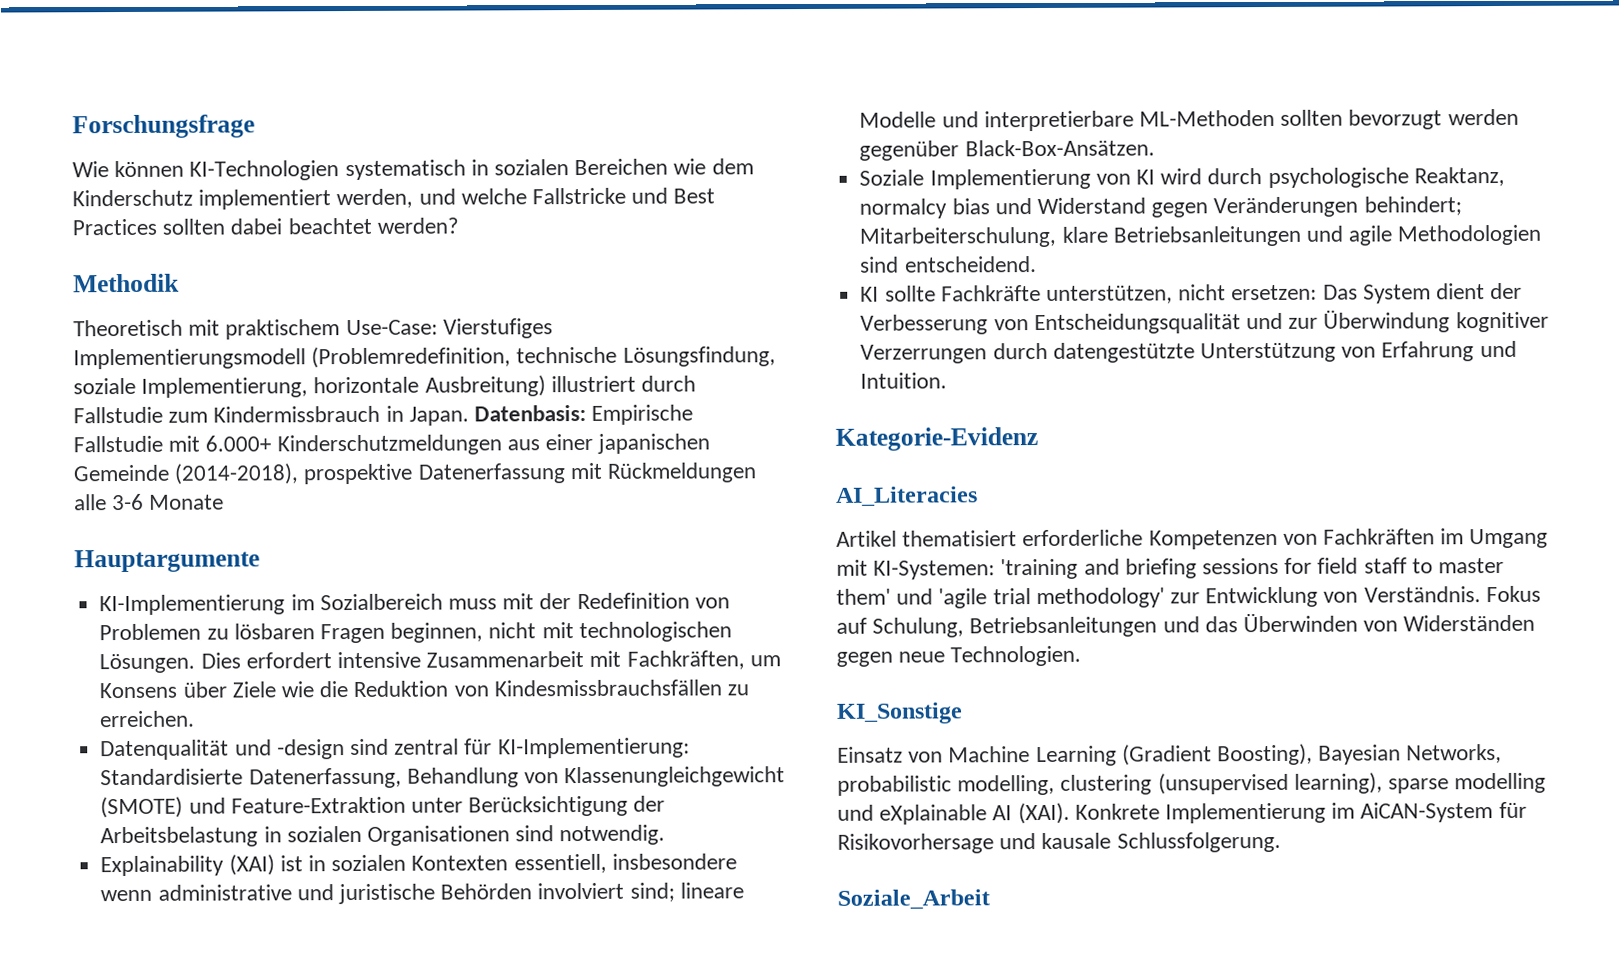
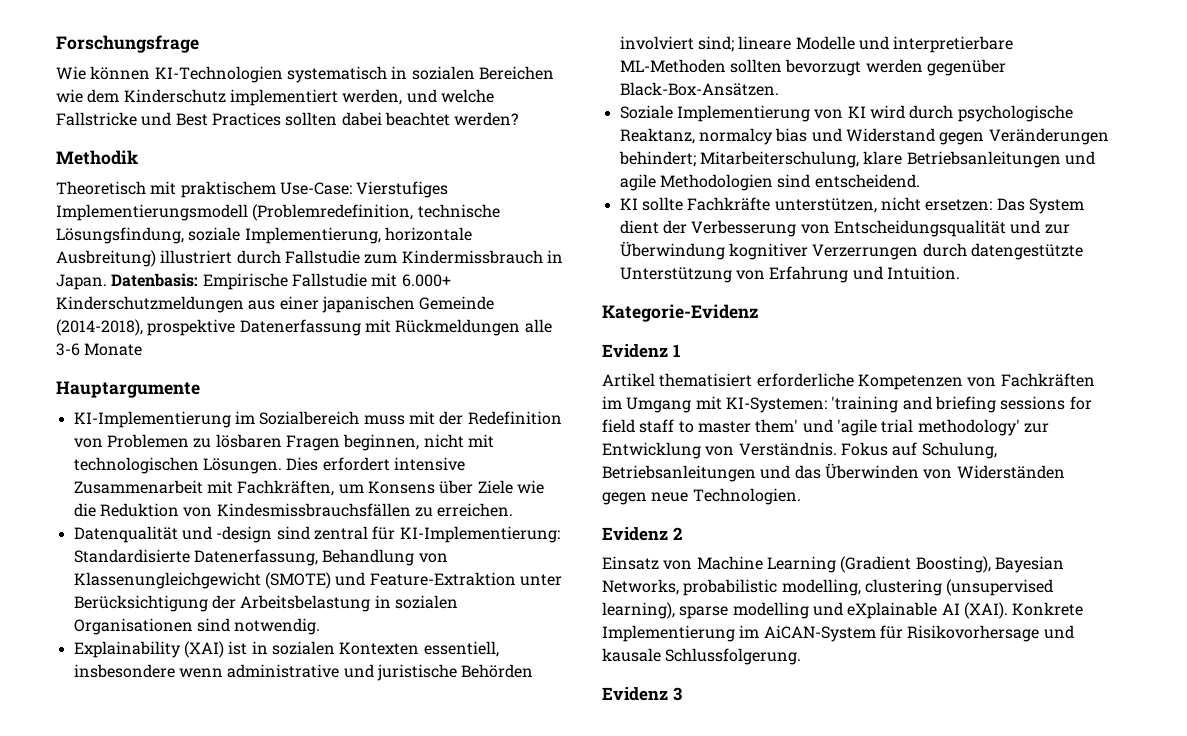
- AI_Literacies
+ Evidenz 1
- KI_Sonstige
+ Evidenz 2
- Soziale_Arbeit
+ Evidenz 3

